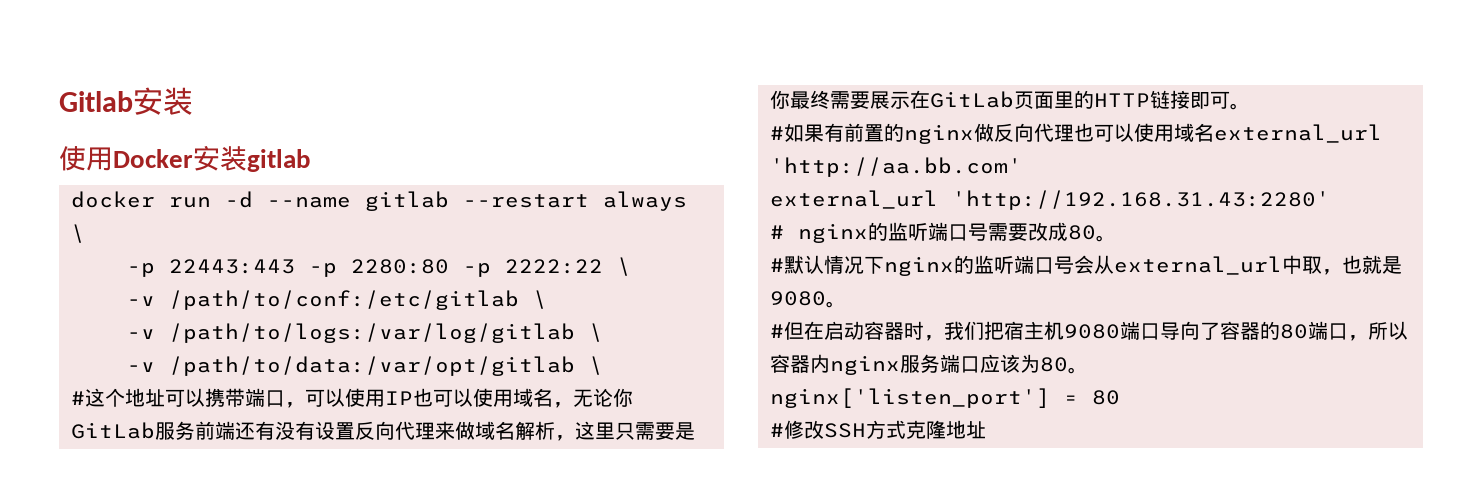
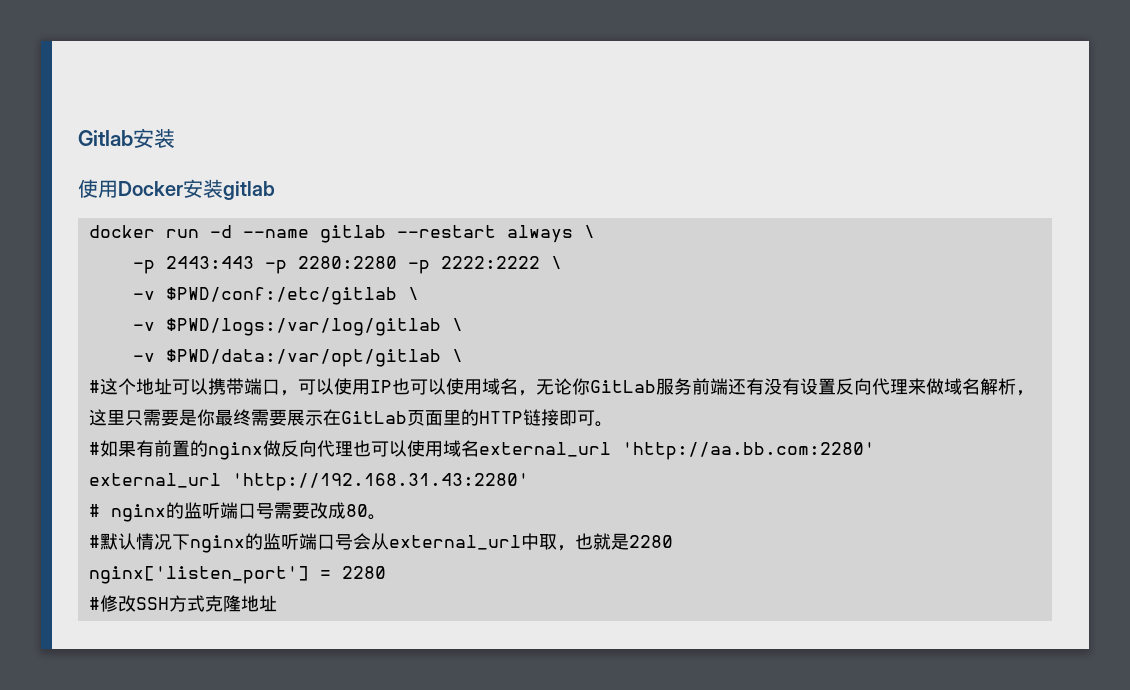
- -p 22443:443 -p 2280:80 -p 2222:22 \
- -v /path/to/conf:/etc/gitlab \
- -v /path/to/logs:/var/log/gitlab \
- -v /path/to/data:/var/opt/gitlab \
+ -p 2443:443 -p 2280:2280 -p 2222:2222 \
+ -v $PWD/conf:/etc/gitlab \
+ -v $PWD/logs:/var/log/gitlab \
+ -v $PWD/data:/var/opt/gitlab \
- #如果有前置的nginx做反向代理也可以使用域名external_url 'http://aa.bb.com'
+ #如果有前置的nginx做反向代理也可以使用域名external_url 'http://aa.bb.com:2280'
- #默认情况下nginx的监听端口号会从external_url中取，也就是9080。
- #但在启动容器时，我们把宿主机9080端口导向了容器的80端口，所以容器内nginx服务端口应该为80。
+ #默认情况下nginx的监听端口号会从external_url中取，也就是2280
- nginx['listen_port'] = 80
+ nginx['listen_port'] = 2280

